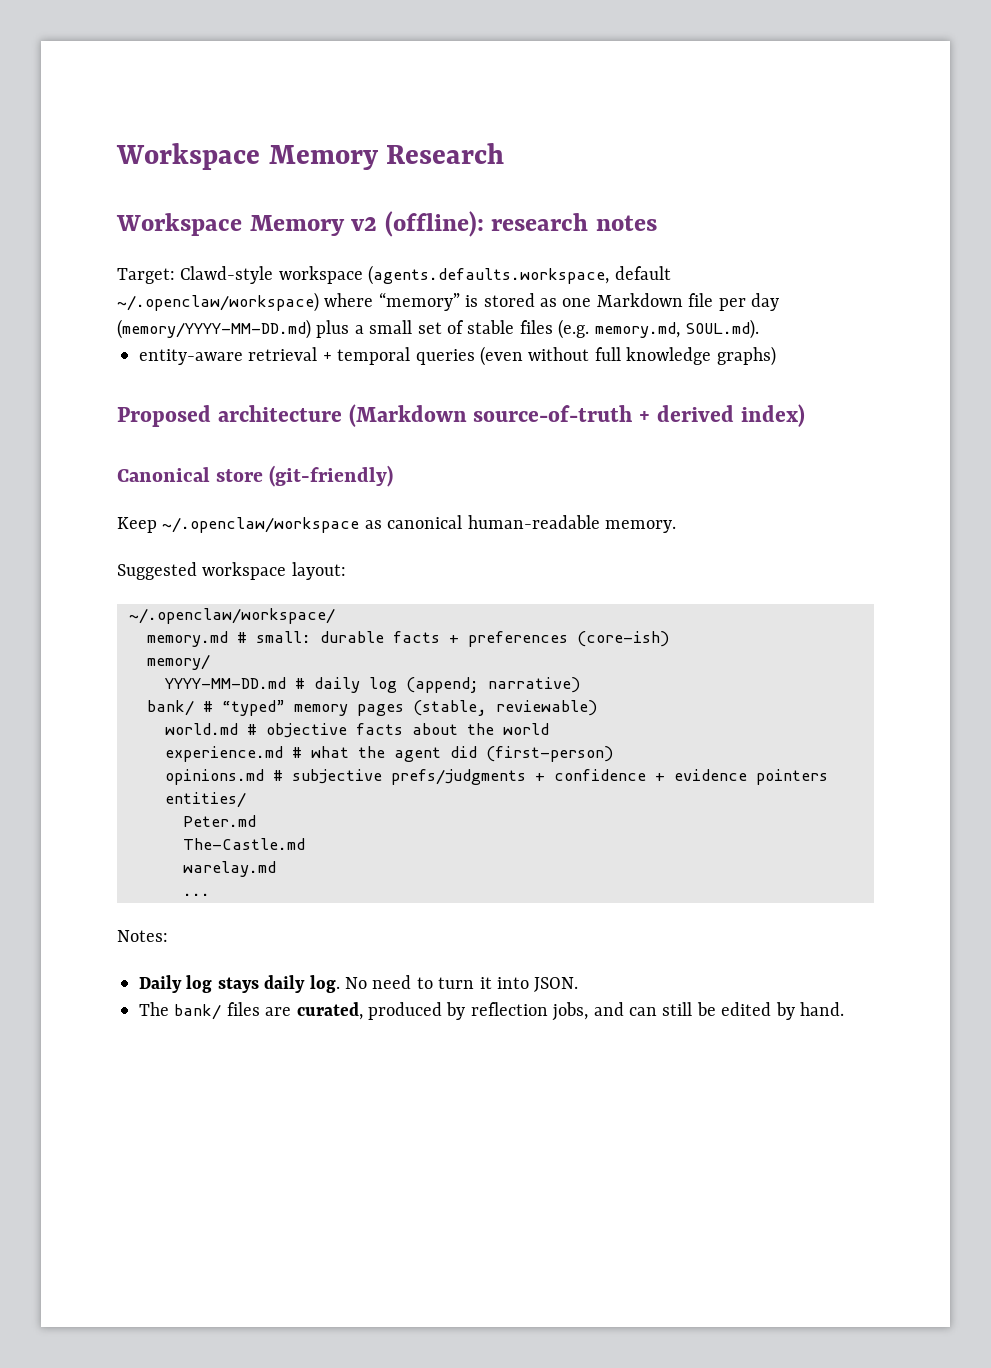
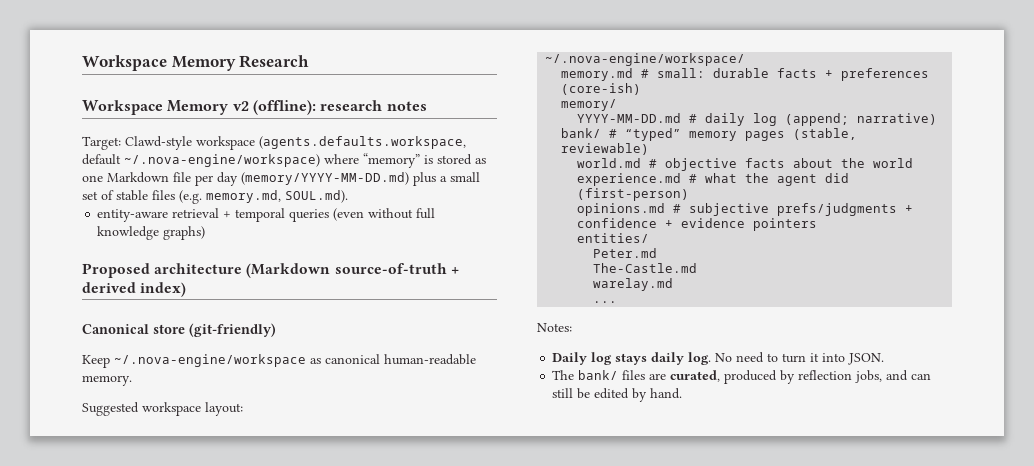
- Target: Clawd-style workspace (agents.defaults.workspace, default ~/.openclaw/workspace) where “memory” is stored as one Markdown file per day (memory/YYYY-MM-DD.md) plus a small set of stable files (e.g. memory.md, SOUL.md).
+ Target: Clawd-style workspace (agents.defaults.workspace, default ~/.nova-engine/workspace) where “memory” is stored as one Markdown file per day (memory/YYYY-MM-DD.md) plus a small set of stable files (e.g. memory.md, SOUL.md).
- Keep ~/.openclaw/workspace as canonical human-readable memory.
+ Keep ~/.nova-engine/workspace as canonical human-readable memory.
- ~/.openclaw/workspace/
+ ~/.nova-engine/workspace/

